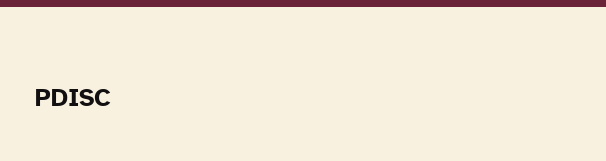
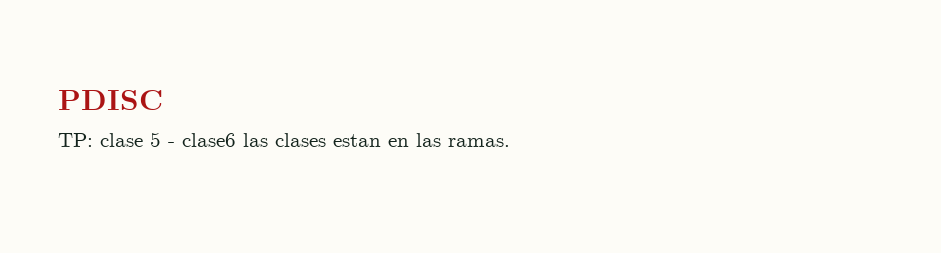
+ TP: clase 5 - clase6 las clases estan en las ramas.

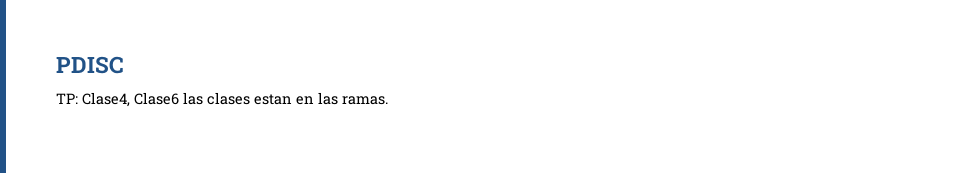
- TP: clase 5 - clase6 las clases estan en las ramas.
+ TP: Clase4, Clase6 las clases estan en las ramas.

